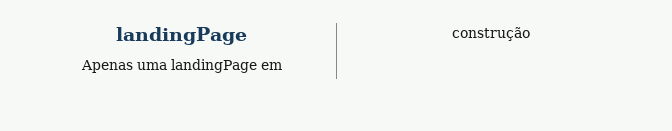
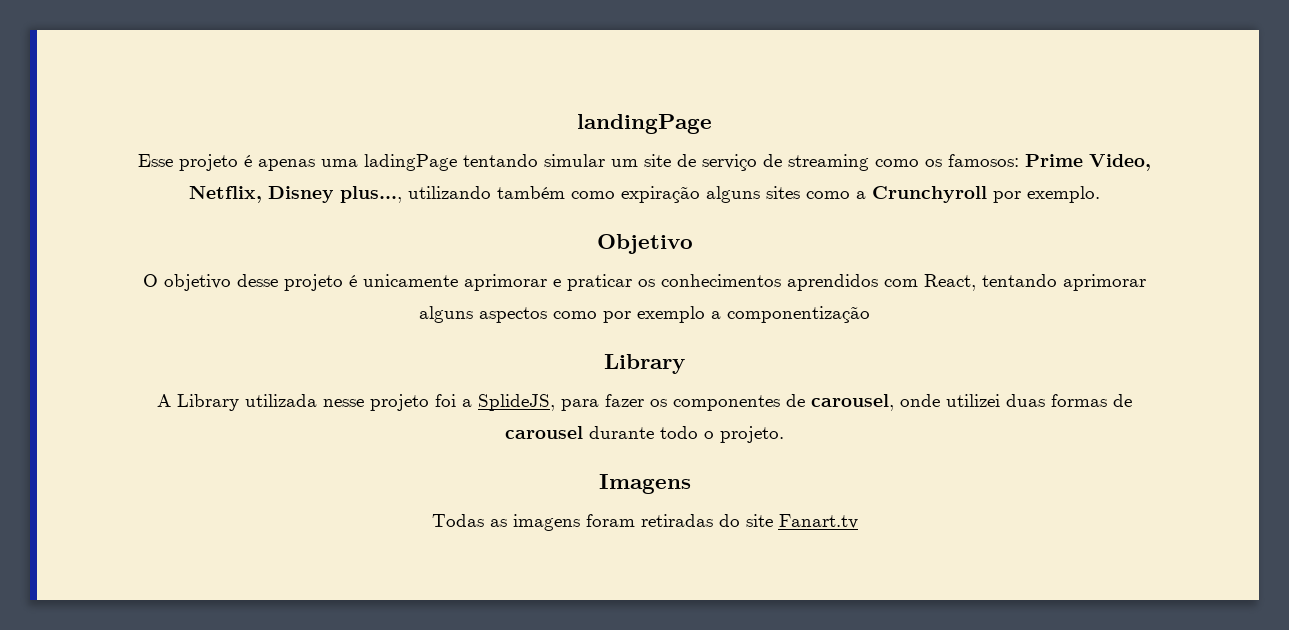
- Apenas uma landingPage em construção
+ Esse projeto é apenas uma ladingPage tentando simular um site de serviço de streaming como os famosos: Prime Video, Netflix, Disney plus..., utilizando também como expiração alguns sites como a Crunchyroll por exemplo.
+ Objetivo
+ O objetivo desse projeto é unicamente aprimorar e praticar os conhecimentos aprendidos com React, tentando aprimorar alguns aspectos como por exemplo a componentização
+ Library
+ A Library utilizada nesse projeto foi a SplideJS, para fazer os componentes de carousel, onde utilizei duas formas de carousel durante todo o projeto.
+ Imagens
+ Todas as imagens foram retiradas do site Fanart.tv

